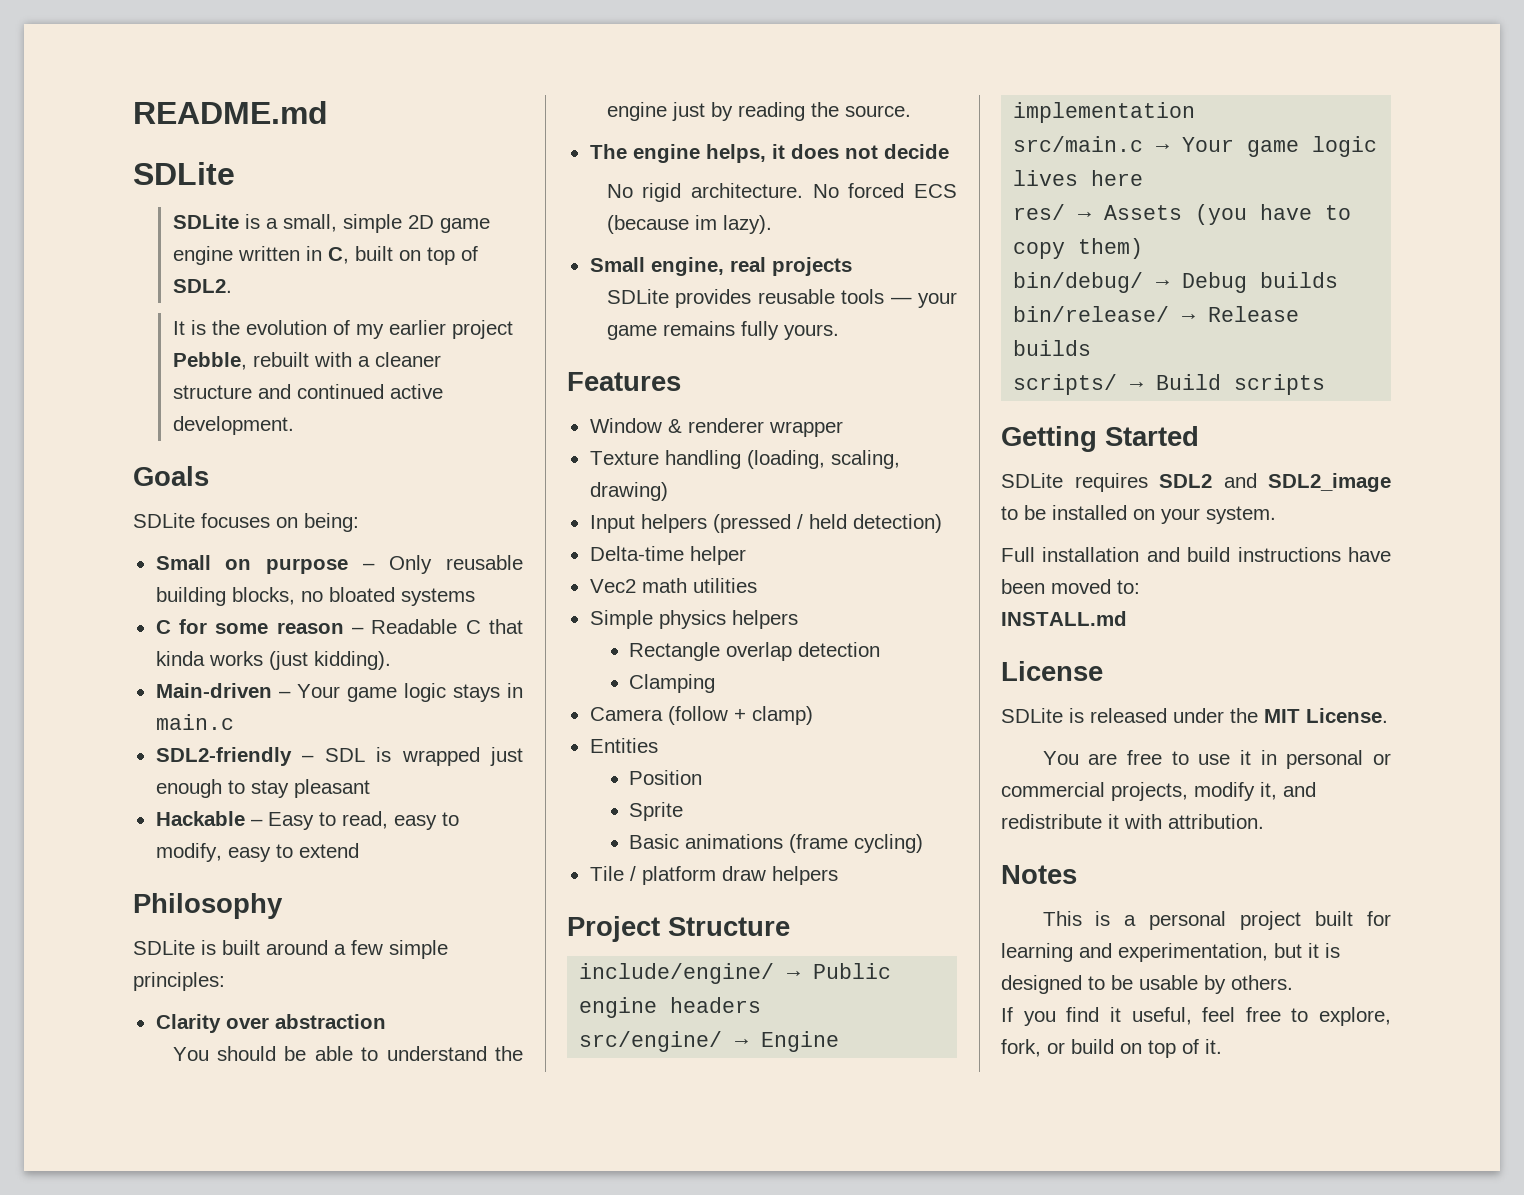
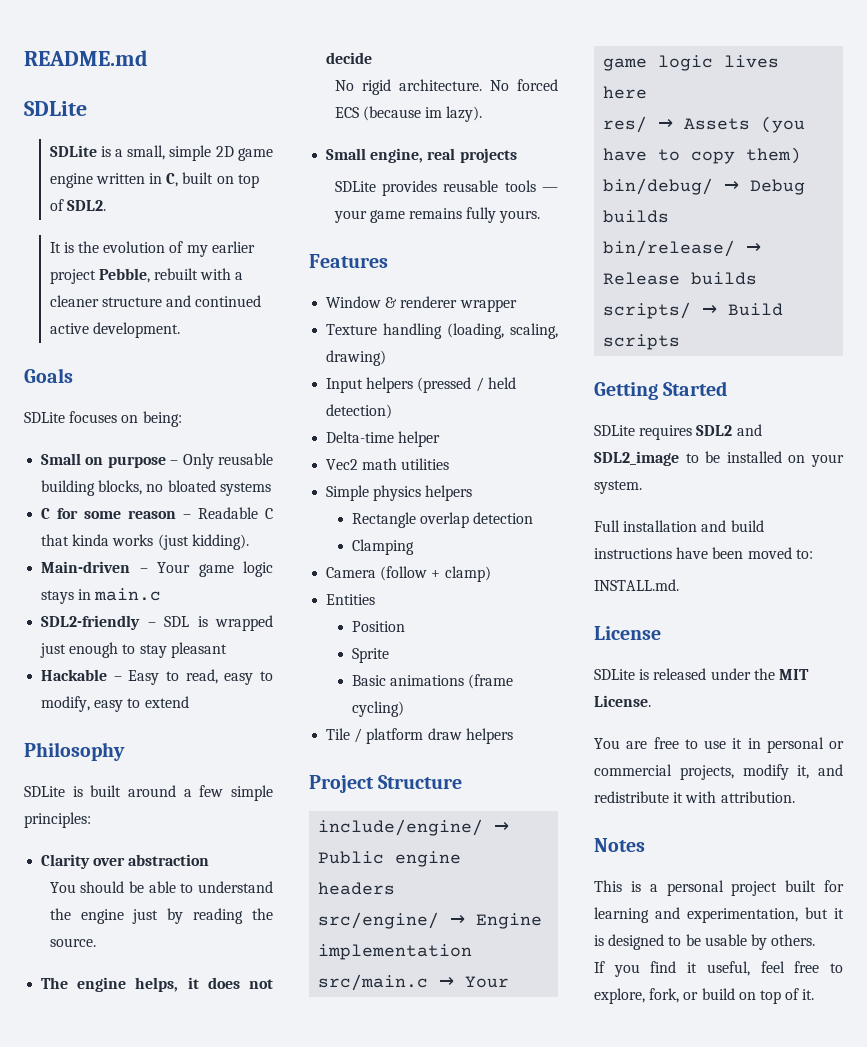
- INSTALL.md
+ INSTALL.md.

